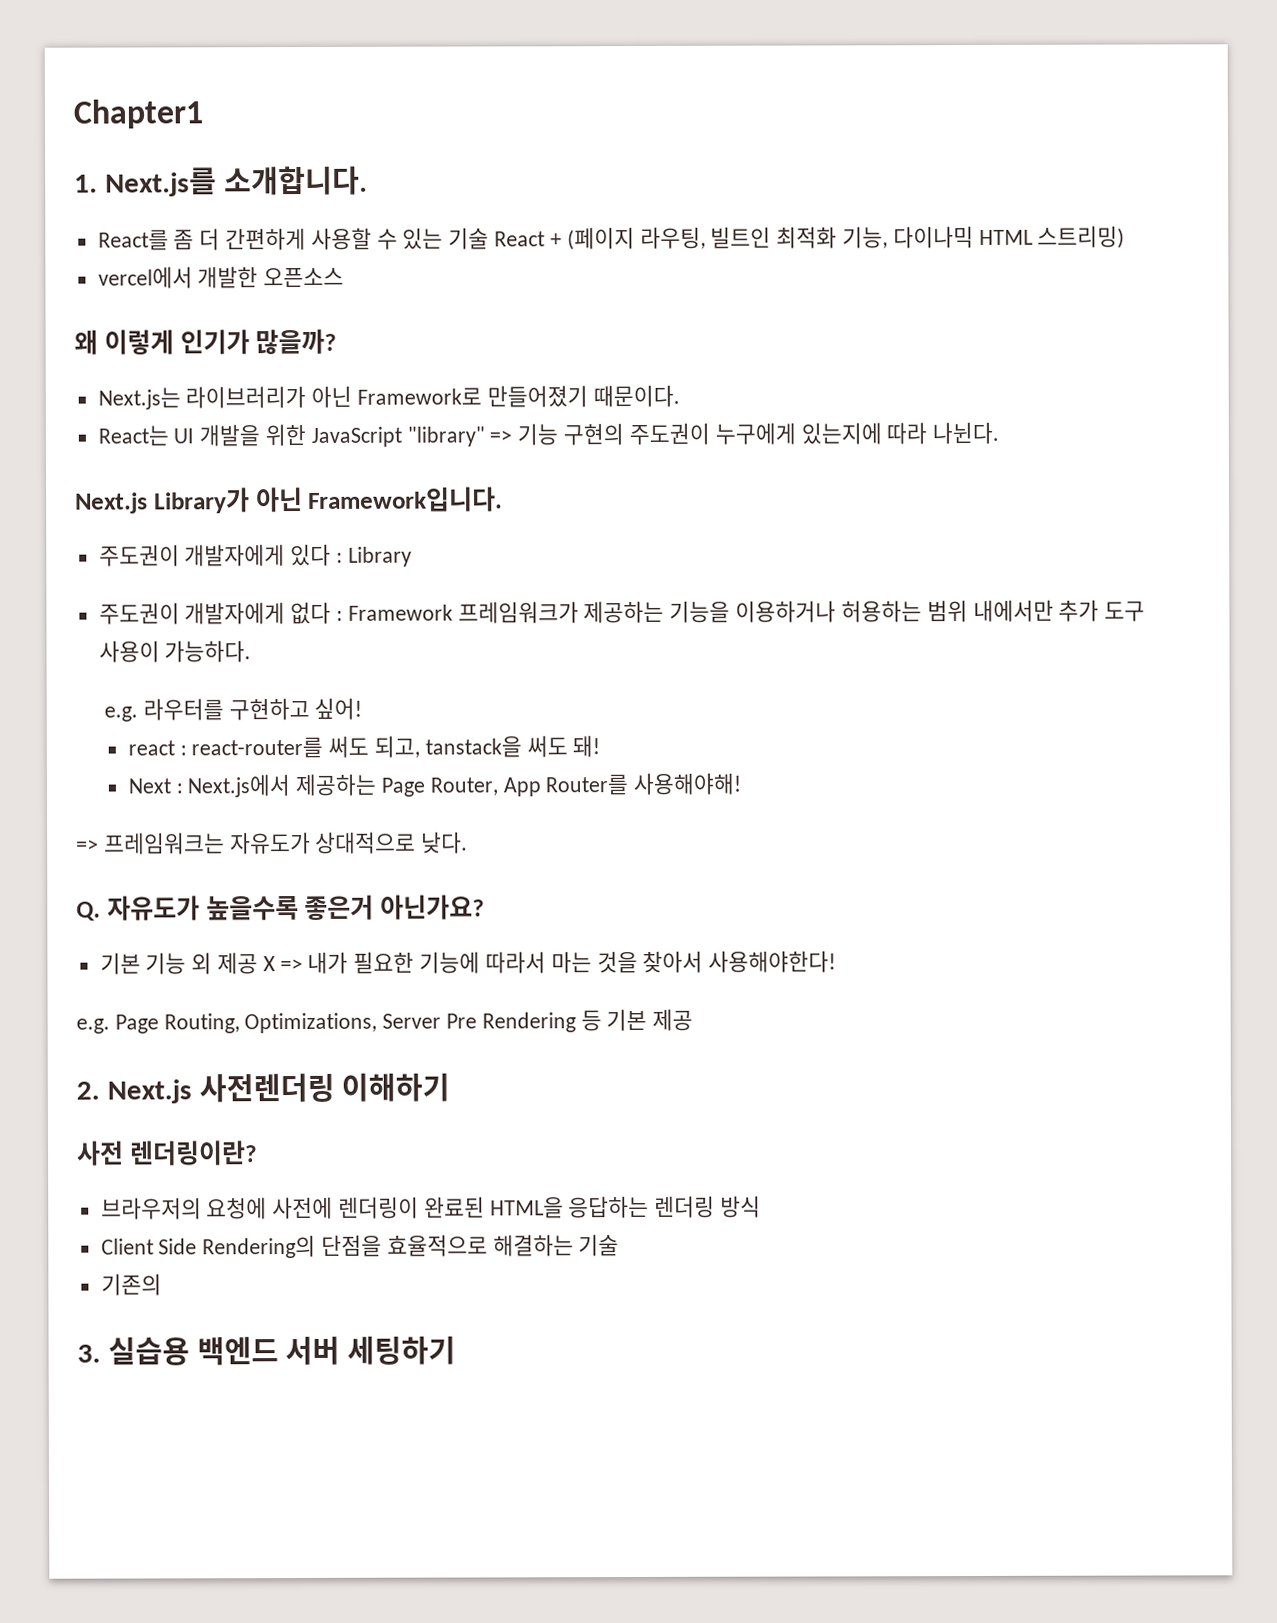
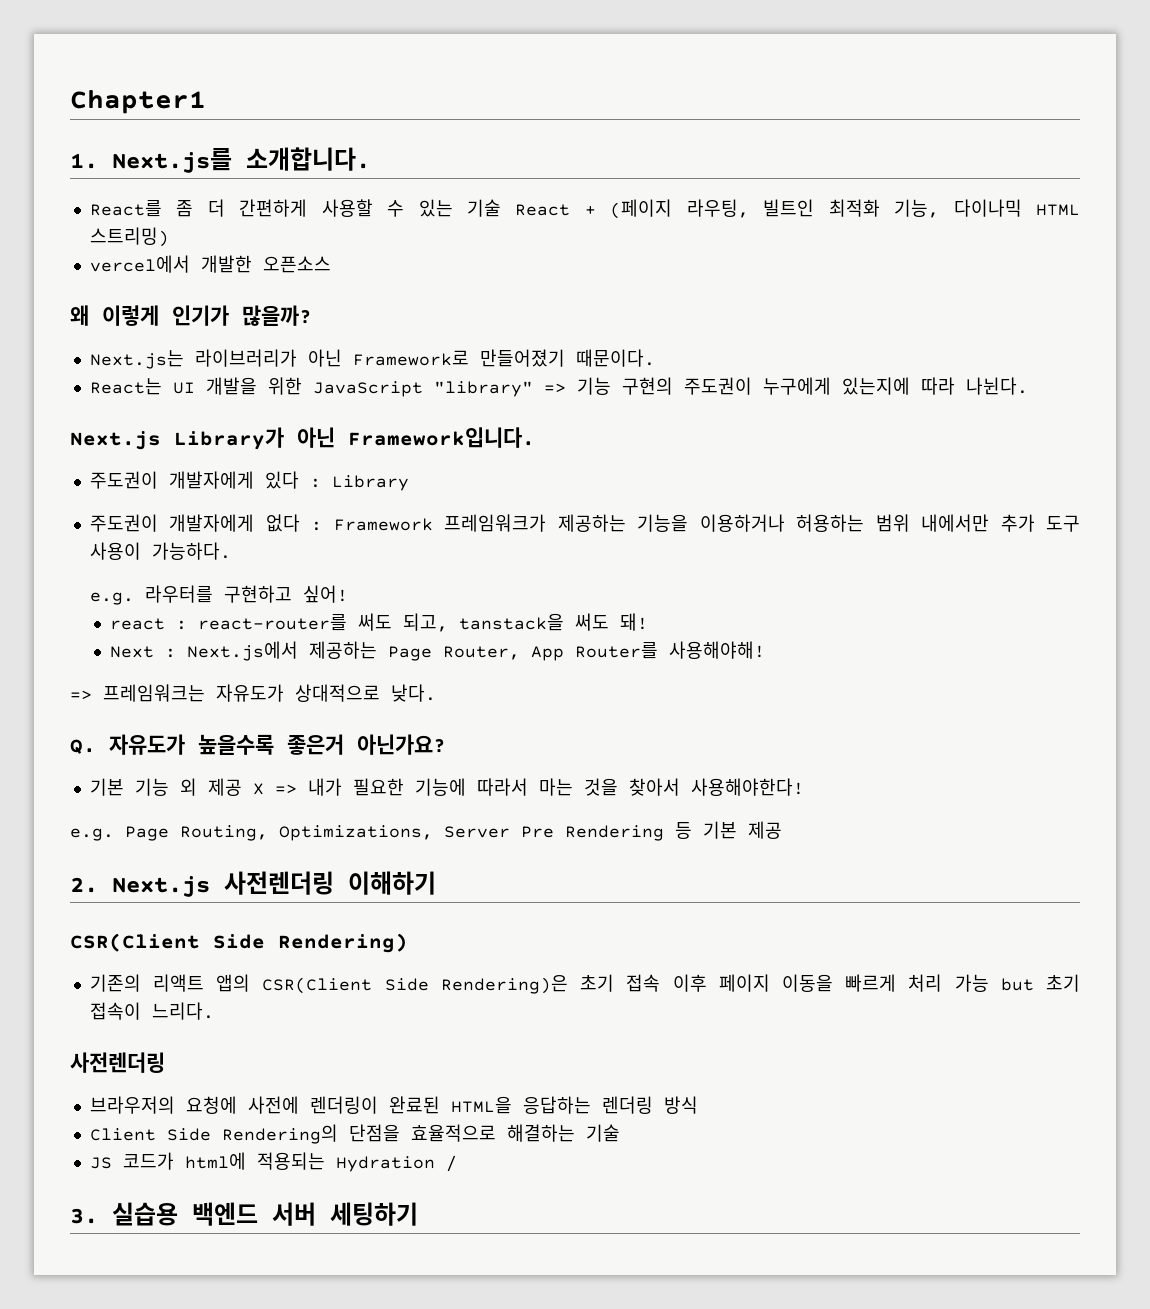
- 사전 렌더링이란?
+ CSR(Client Side Rendering)
+ 기존의 리액트 앱의 CSR(Client Side Rendering)은 초기 접속 이후 페이지 이동을 빠르게 처리 가능 but 초기 접속이 느리다.
+ 사전렌더링
- 기존의
+ JS 코드가 html에 적용되는 Hydration /

